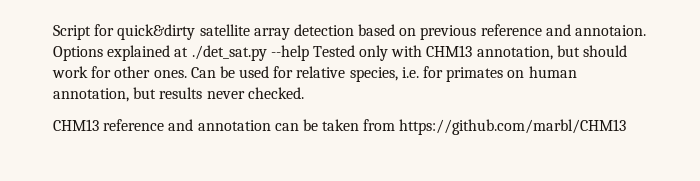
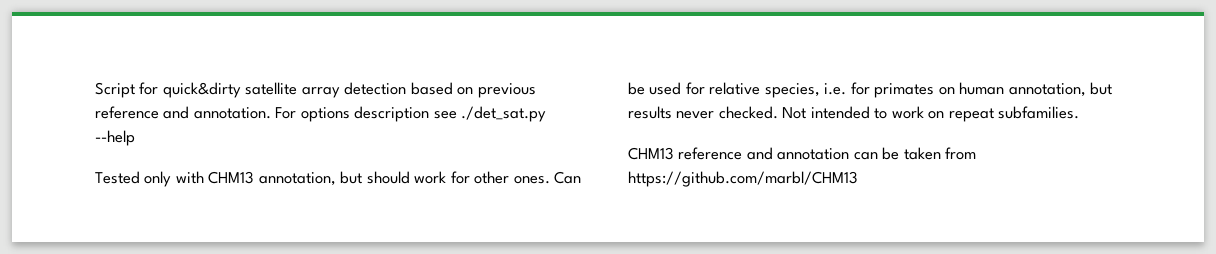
- Script for quick&dirty satellite array detection based on previous reference and annotaion. Options explained at ./det_sat.py --help Tested only with CHM13 annotation, but should work for other ones.
+ Script for quick&dirty satellite array detection based on previous reference and annotation. For options description see ./det_sat.py --help
+ Tested only with CHM13 annotation, but should work for other ones.
+ Not intended to work on repeat subfamilies.

